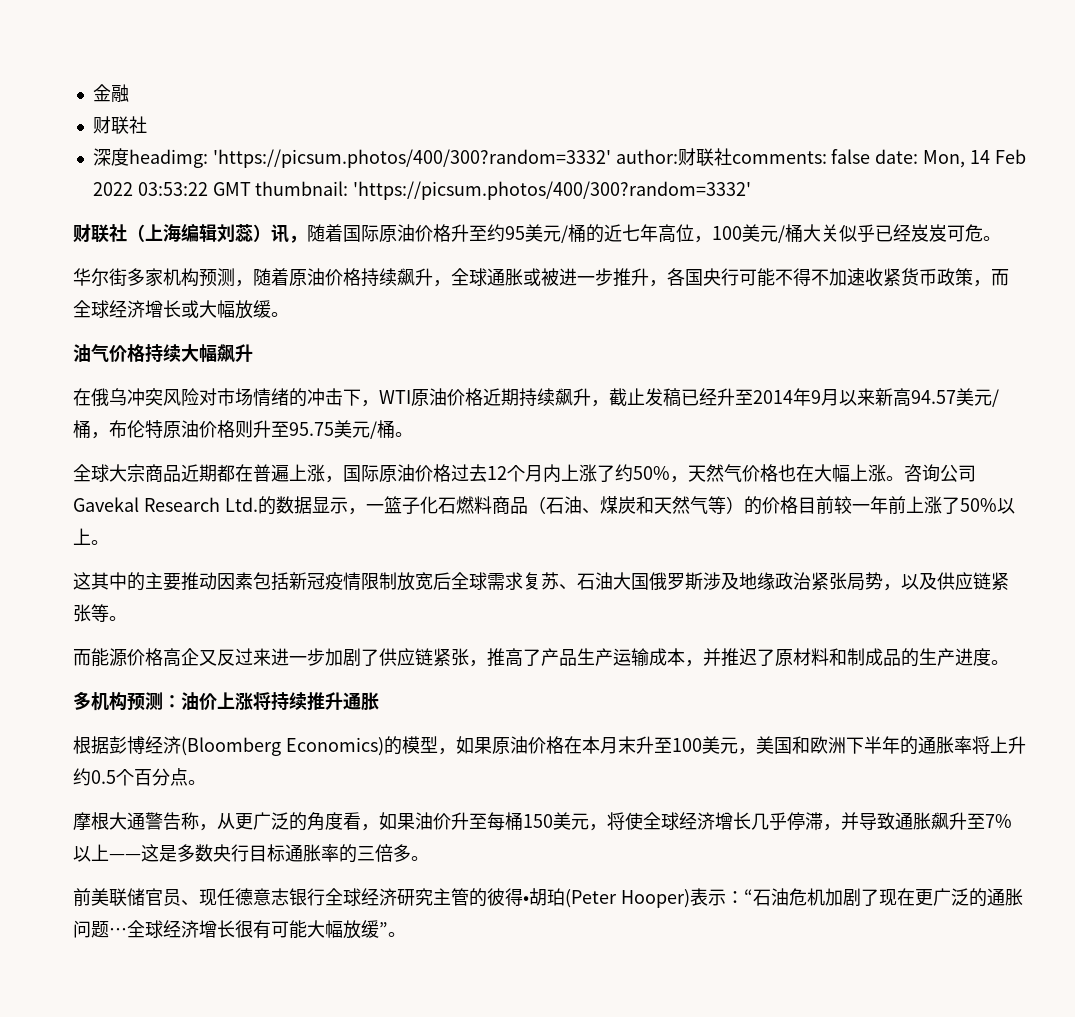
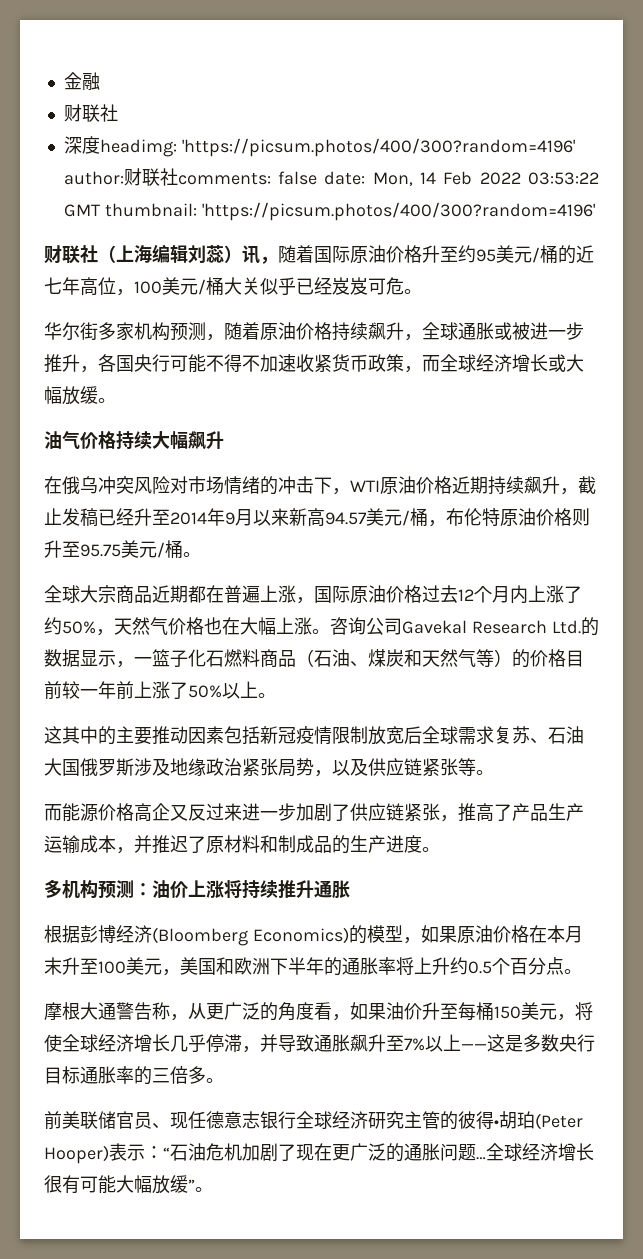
- 深度headimg: 'https://picsum.photos/400/300?random=3332' author:财联社comments: false date: Mon, 14 Feb 2022 03:53:22 GMT thumbnail: 'https://picsum.photos/400/300?random=3332'
+ 深度headimg: 'https://picsum.photos/400/300?random=4196' author:财联社comments: false date: Mon, 14 Feb 2022 03:53:22 GMT thumbnail: 'https://picsum.photos/400/300?random=4196'

